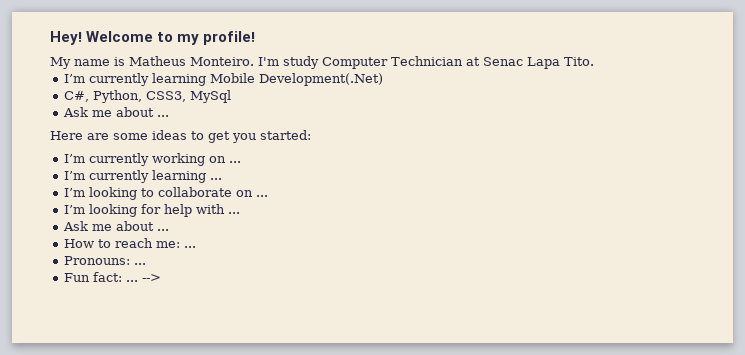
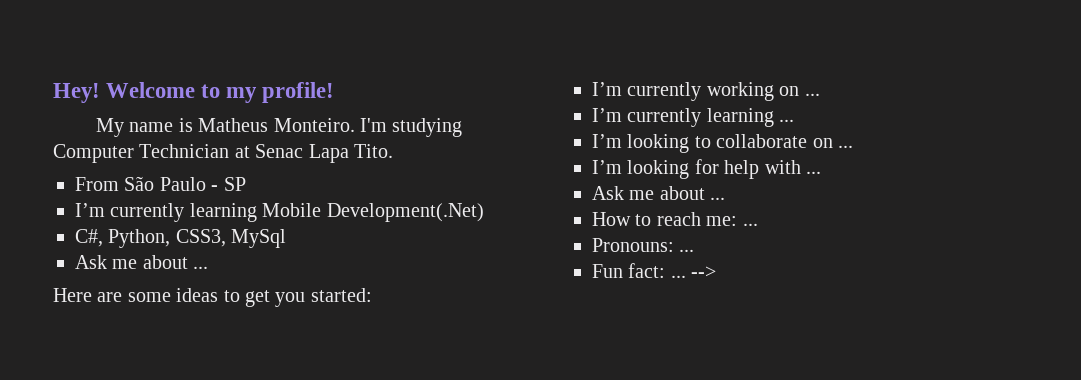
- I'm study Computer Technician at Senac Lapa Tito.
+ I'm studying Computer Technician at Senac Lapa Tito.
+ From São Paulo - SP

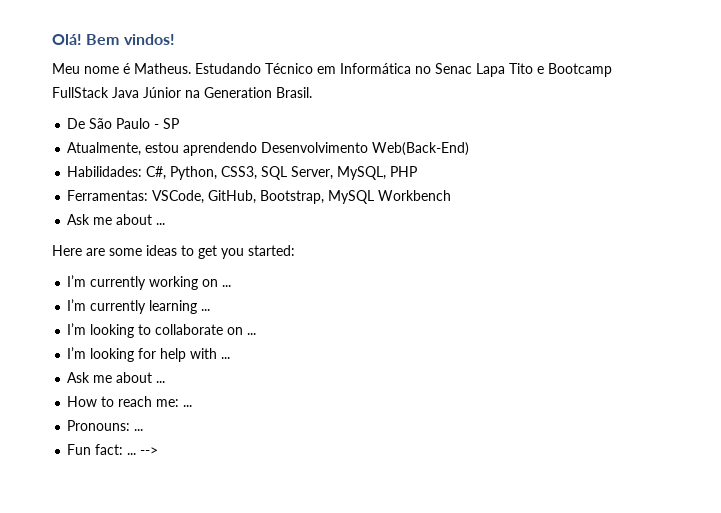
- Hey! Welcome to my profile!
- My name is Matheus Monteiro. I'm studying Computer Technician at Senac Lapa Tito.
- From São Paulo - SP
- I’m currently learning Mobile Development(.Net)
- C#, Python, CSS3, MySql
+ Olá! Bem vindos!
+ Meu nome é Matheus. Estudando Técnico em Informática no Senac Lapa Tito e Bootcamp FullStack Java Júnior na Generation Brasil.
+ De São Paulo - SP
+ Atualmente, estou aprendendo Desenvolvimento Web(Back-End)
+ Habilidades: C#, Python, CSS3, SQL Server, MySQL, PHP
+ Ferramentas: VSCode, GitHub, Bootstrap, MySQL Workbench

